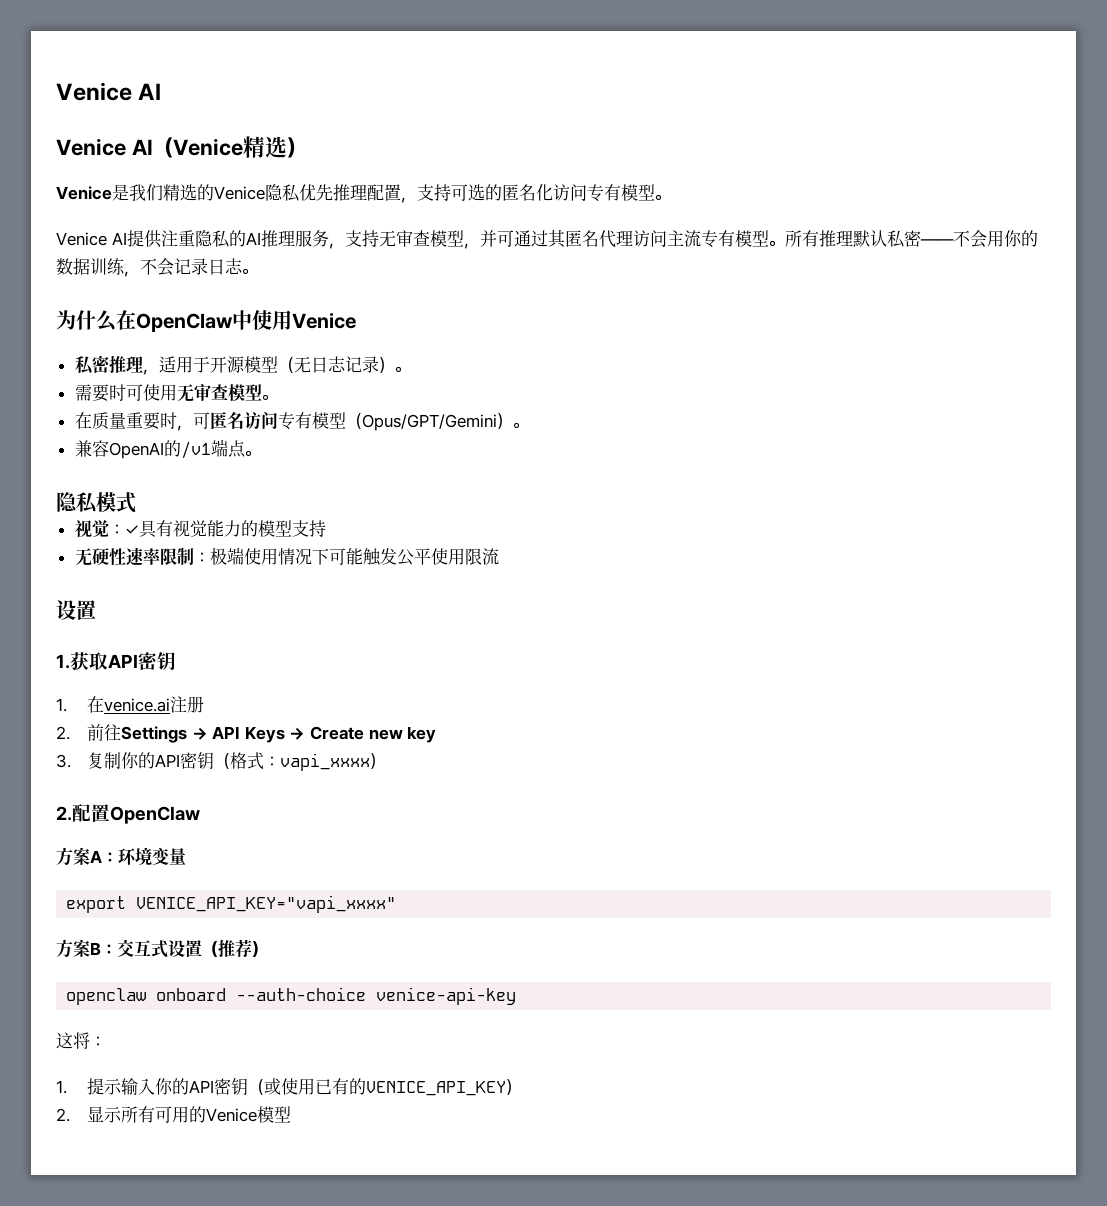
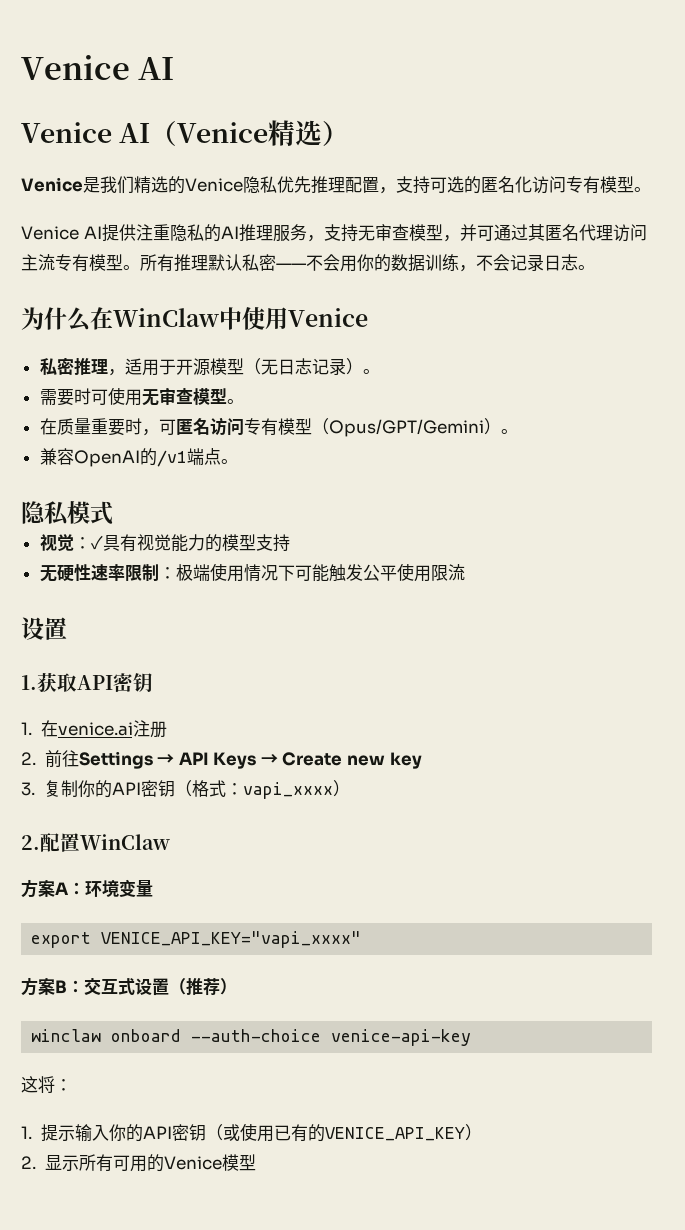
- 为什么在OpenClaw中使用Venice
+ 为什么在WinClaw中使用Venice
- 2.配置OpenClaw
+ 2.配置WinClaw
- openclaw onboard --auth-choice venice-api-key
+ winclaw onboard --auth-choice venice-api-key

